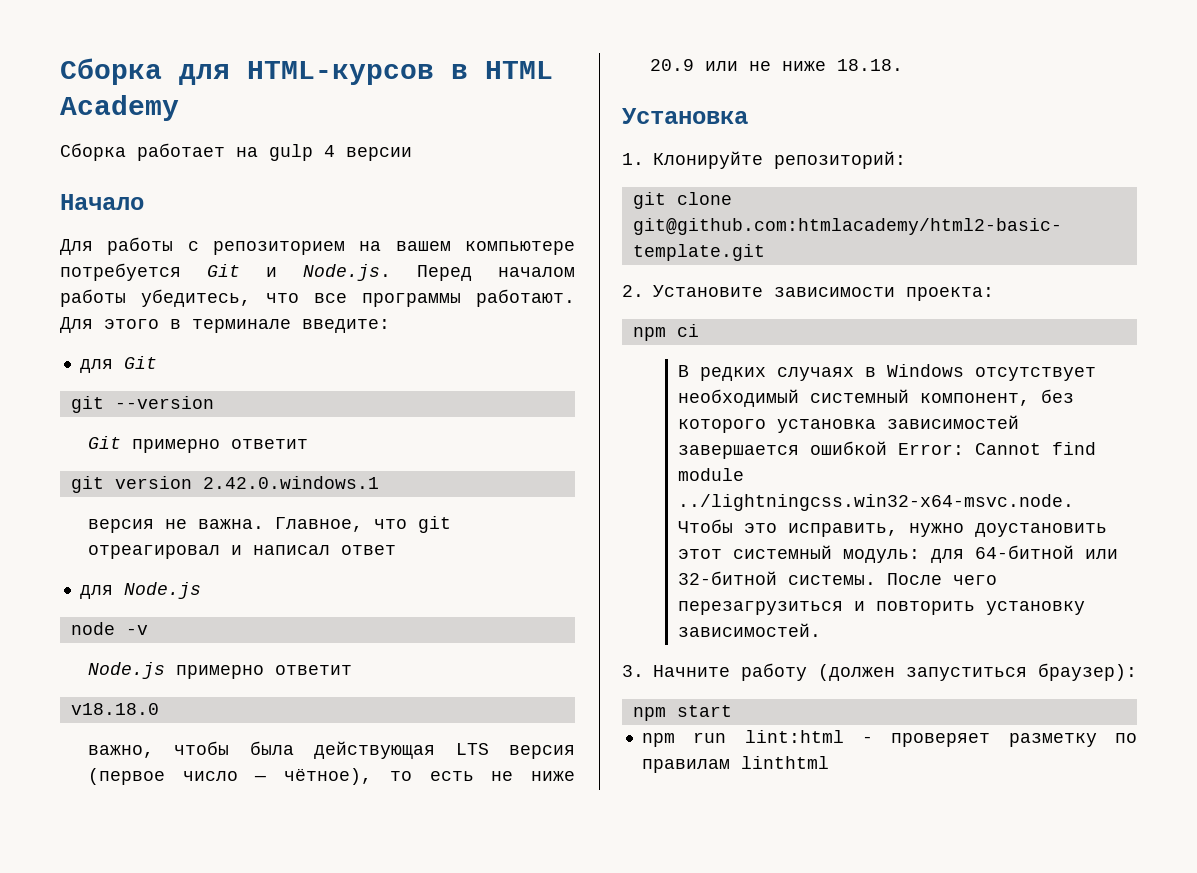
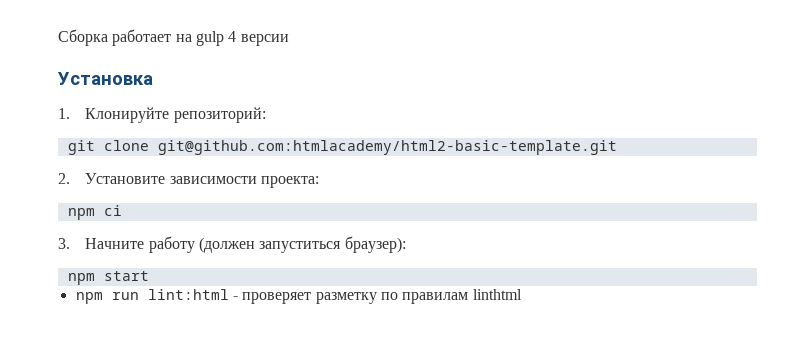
- Сборка для HTML-курсов в HTML Academy
- Начало
- Для работы с репозиторием на вашем компьютере потребуется Git и Node.js. Перед началом работы убедитесь, что все программы работают. Для этого в терминале введите:
- для Git
- git --version
- Git примерно ответит
- git version 2.42.0.windows.1
- версия не важна. Главное, что git отреагировал и написал ответ
- для Node.js
- node -v
- Node.js примерно ответит
- v18.18.0
- важно, чтобы была действующая LTS версия (первое число — чётное), то есть не ниже 20.9 или не ниже 18.18.
- В редких случаях в Windows отсутствует необходимый системный компонент, без которого установка зависимостей завершается ошибкой Error: Cannot find module ../lightningcss.win32-x64-msvc.node. Чтобы это исправить, нужно доустановить этот системный модуль: для 64-битной или 32-битной системы. После чего перезагрузиться и повторить установку зависимостей.

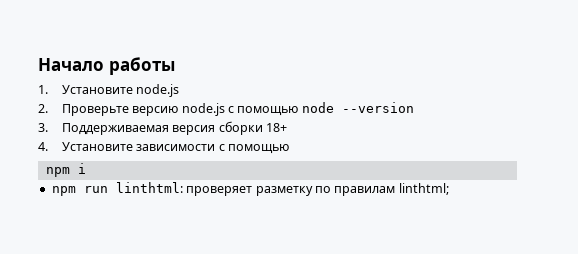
- Сборка работает на gulp 4 версии
- Установка
- 1. Клонируйте репозиторий:
- git clone git@github.com:htmlacademy/html2-basic-template.git
- 2. Установите зависимости проекта:
- npm ci
- 3. Начните работу (должен запуститься браузер):
- npm start
+ Начало работы
+ 1. Установите node.js
+ 2. Проверьте версию node.js с помощью node --version
+ 3. Поддерживаемая версия сборки 18+
+ 4. Установите зависимости с помощью
+ npm i
- npm run lint:html - проверяет разметку по правилам linthtml
+ npm run linthtml: проверяет разметку по правилам linthtml;

